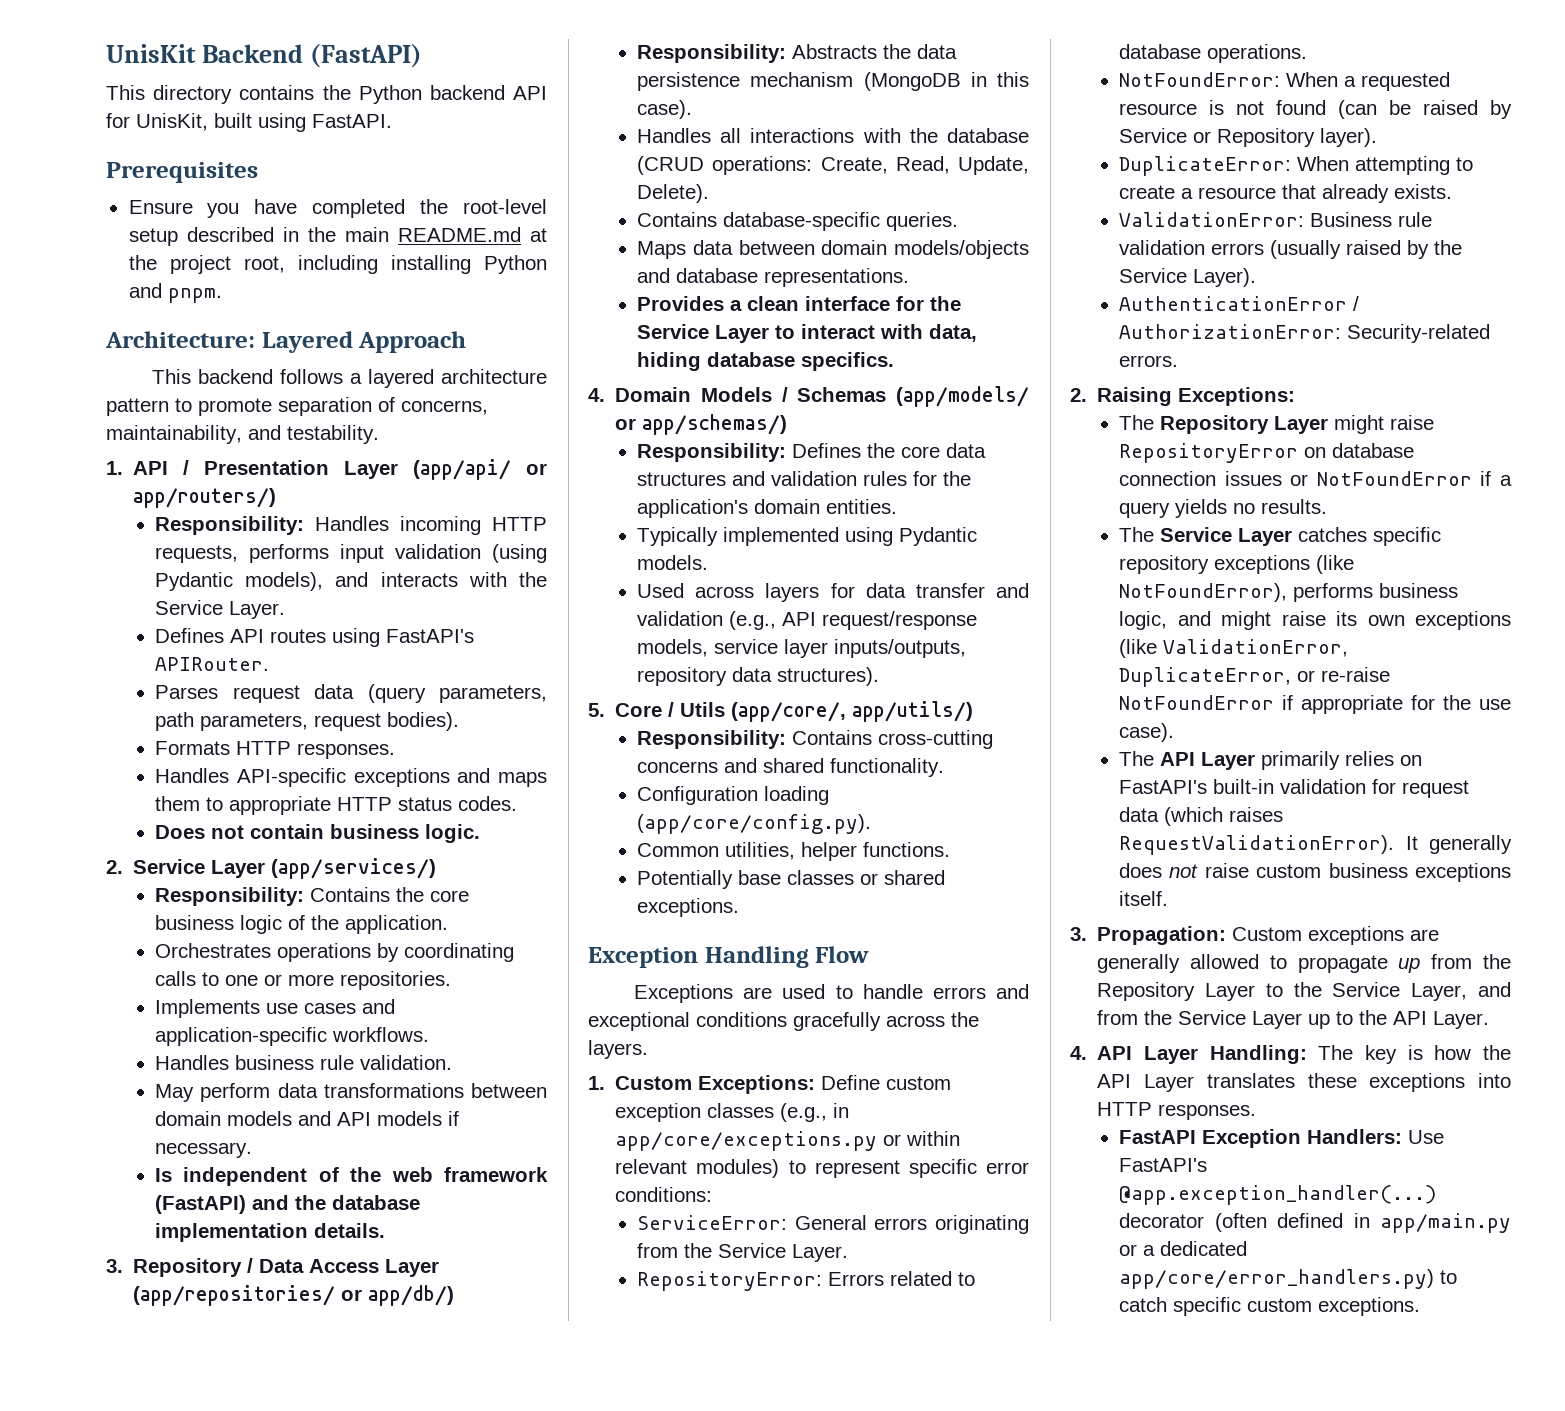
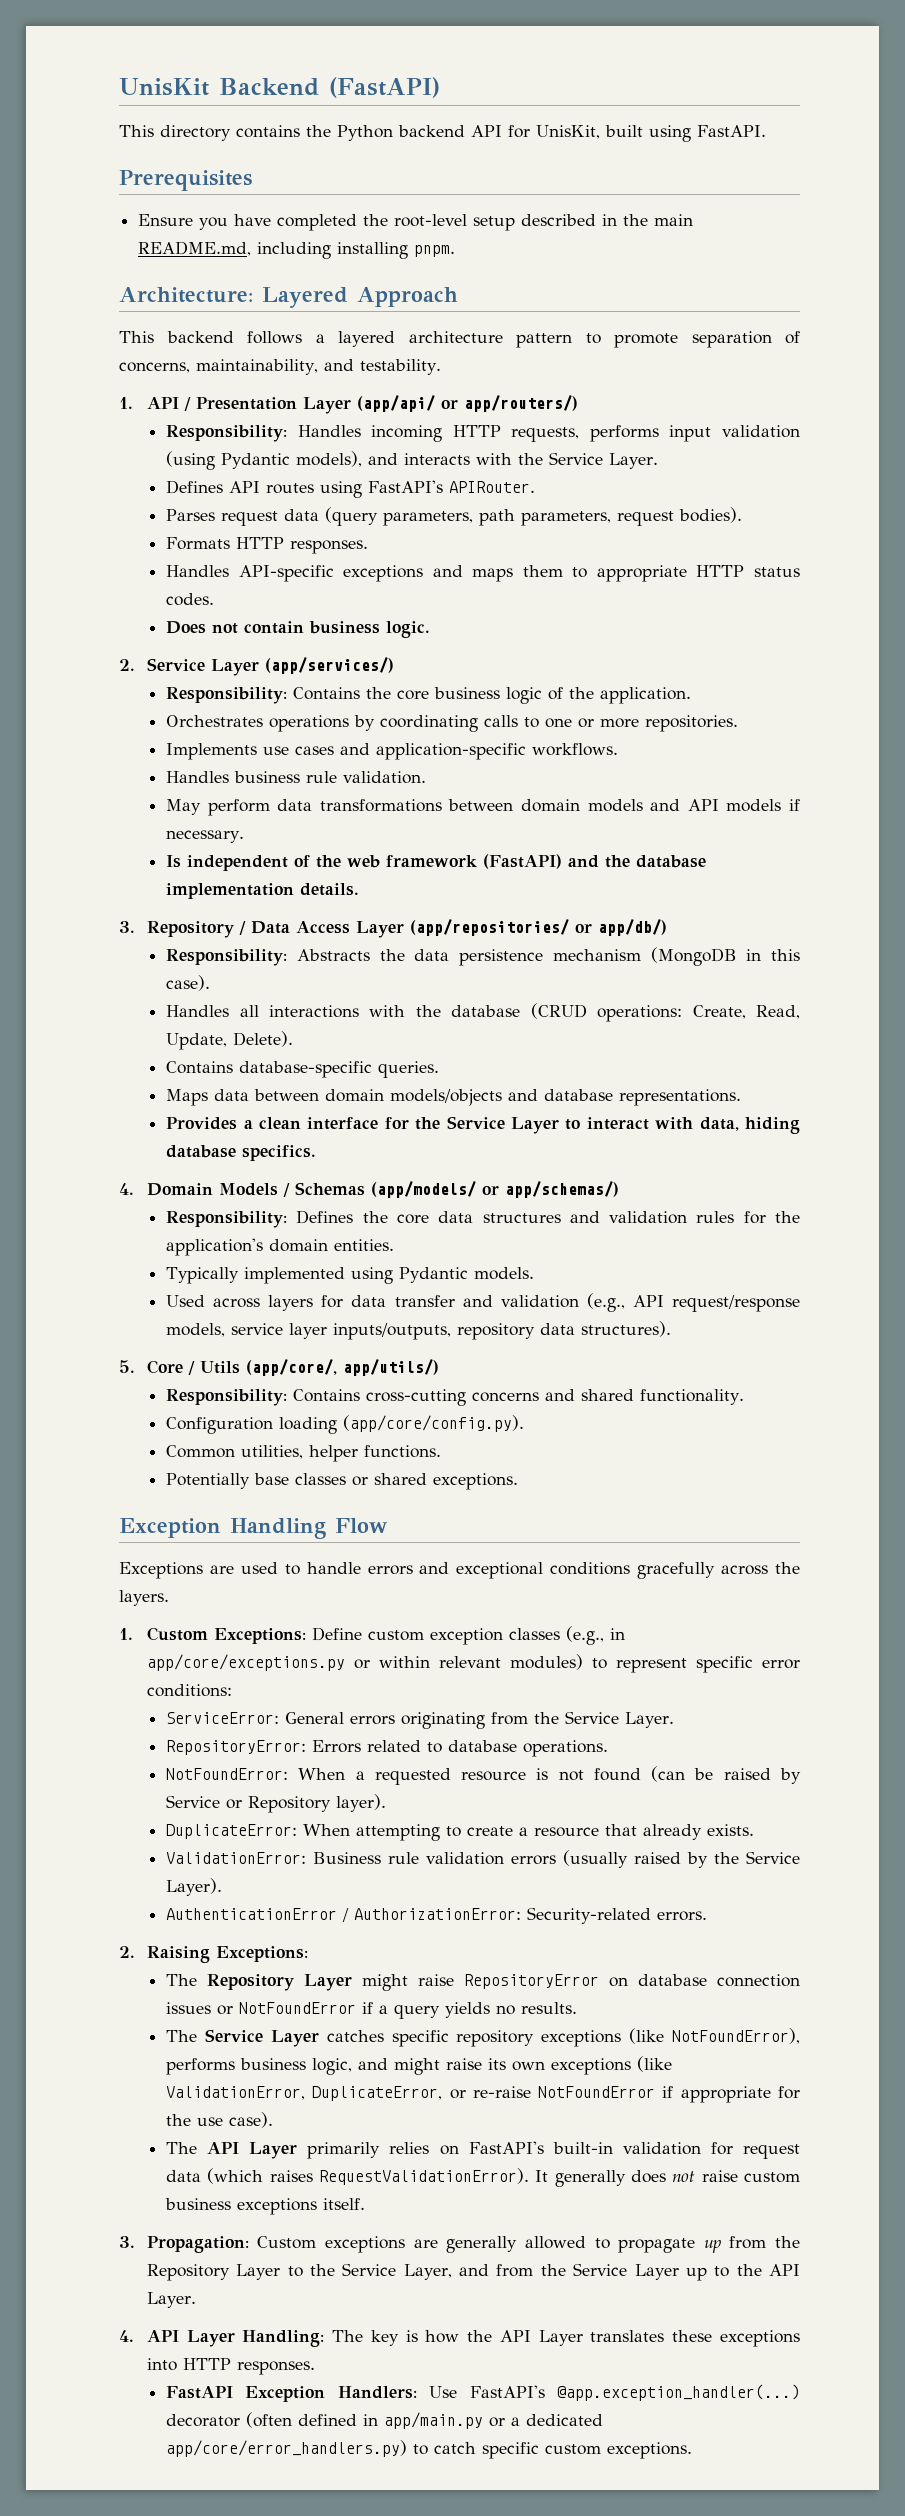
- Ensure you have completed the root-level setup described in the main README.md at the project root, including installing Python and pnpm.
+ Ensure you have completed the root-level setup described in the main README.md, including installing pnpm.

